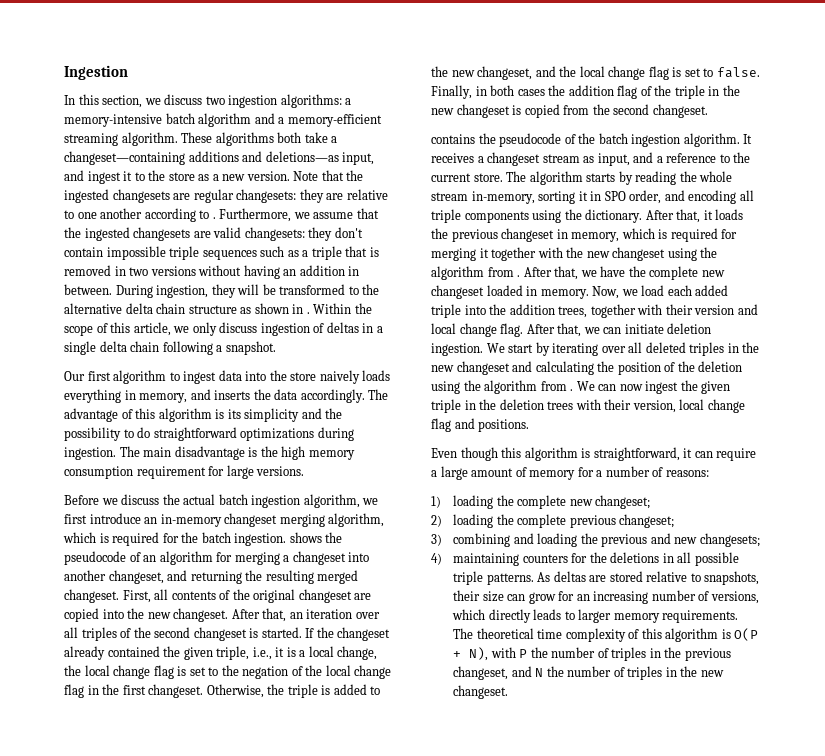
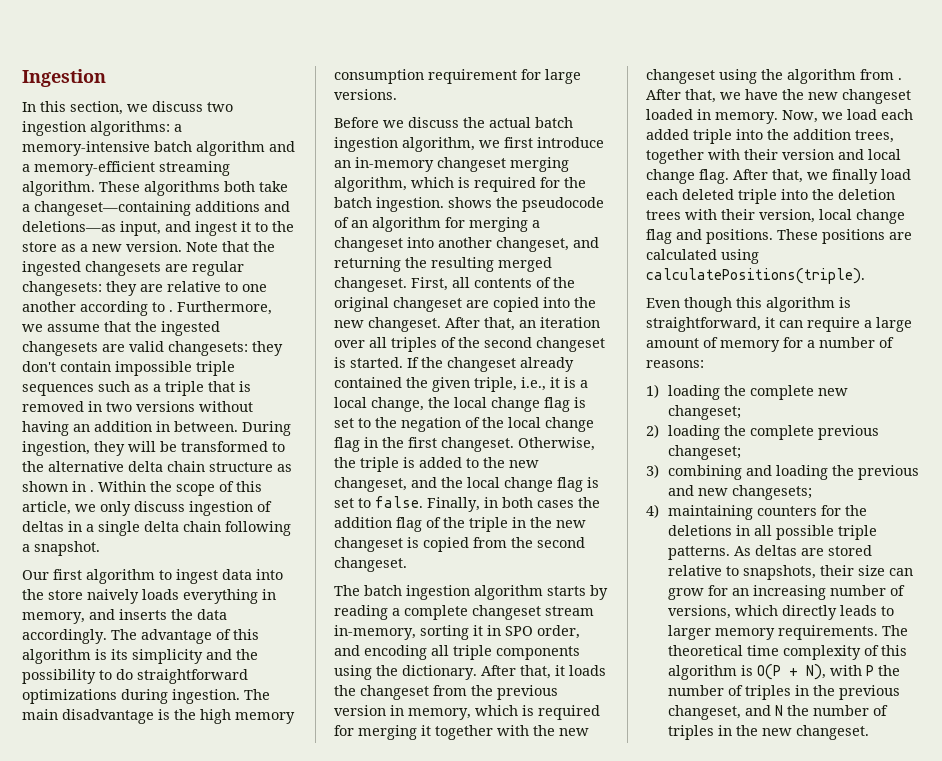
- contains the pseudocode of the batch ingestion algorithm. It receives a changeset stream as input, and a reference to the current store. The algorithm starts by reading the whole stream in-memory, sorting it in SPO order, and encoding all triple components using the dictionary.
+ The batch ingestion algorithm starts by reading a complete changeset stream in-memory, sorting it in SPO order, and encoding all triple components using the dictionary.
- After that, it loads the previous changeset in memory, which is required for merging it together with the new changeset using the algorithm from .
+ After that, it loads the changeset from the previous version in memory, which is required for merging it together with the new changeset using the algorithm from .
- After that, we have the complete new changeset loaded in memory.
+ After that, we have the new changeset loaded in memory.
- After that, we can initiate deletion ingestion. We start by iterating over all deleted triples in the new changeset and calculating the position of the deletion using the algorithm from . We can now ingest the given triple in the deletion trees with their version, local change flag and positions.
+ After that, we finally load each deleted triple into the deletion trees with their version, local change flag and positions. These positions are calculated using calculatePositions(triple).

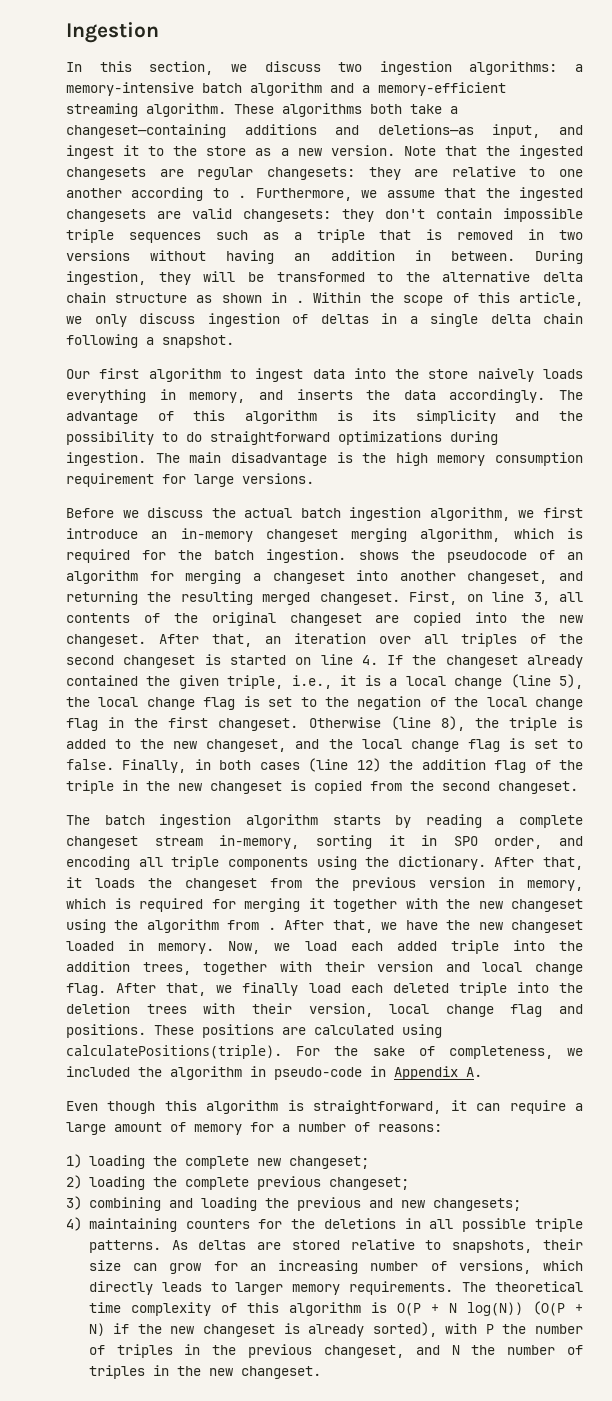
- First, all contents of the original changeset are copied into the new changeset.
+ First, on line 3, all contents of the original changeset are copied into the new changeset.
- After that, an iteration over all triples of the second changeset is started. If the changeset already contained the given triple, i.e., it is a local change, the local change flag is set to the negation of the local change flag in the first changeset.
+ After that, an iteration over all triples of the second changeset is started on line 4. If the changeset already contained the given triple, i.e., it is a local change (line 5), the local change flag is set to the negation of the local change flag in the first changeset.
- Otherwise, the triple is added to the new changeset, and the local change flag is set to false.
+ Otherwise (line 8), the triple is added to the new changeset, and the local change flag is set to false.
- Finally, in both cases the addition flag of the triple in the new changeset is copied from the second changeset.
+ Finally, in both cases (line 12) the addition flag of the triple in the new changeset is copied from the second changeset.
+ For the sake of completeness, we included the algorithm in pseudo-code in Appendix A.
- The theoretical time complexity of this algorithm is O(P + N), with P the number of triples in the previous changeset, and N the number of triples in the new changeset.
+ The theoretical time complexity of this algorithm is O(P + N log(N)) (O(P + N) if the new changeset is already sorted), with P the number of triples in the previous changeset, and N the number of triples in the new changeset.

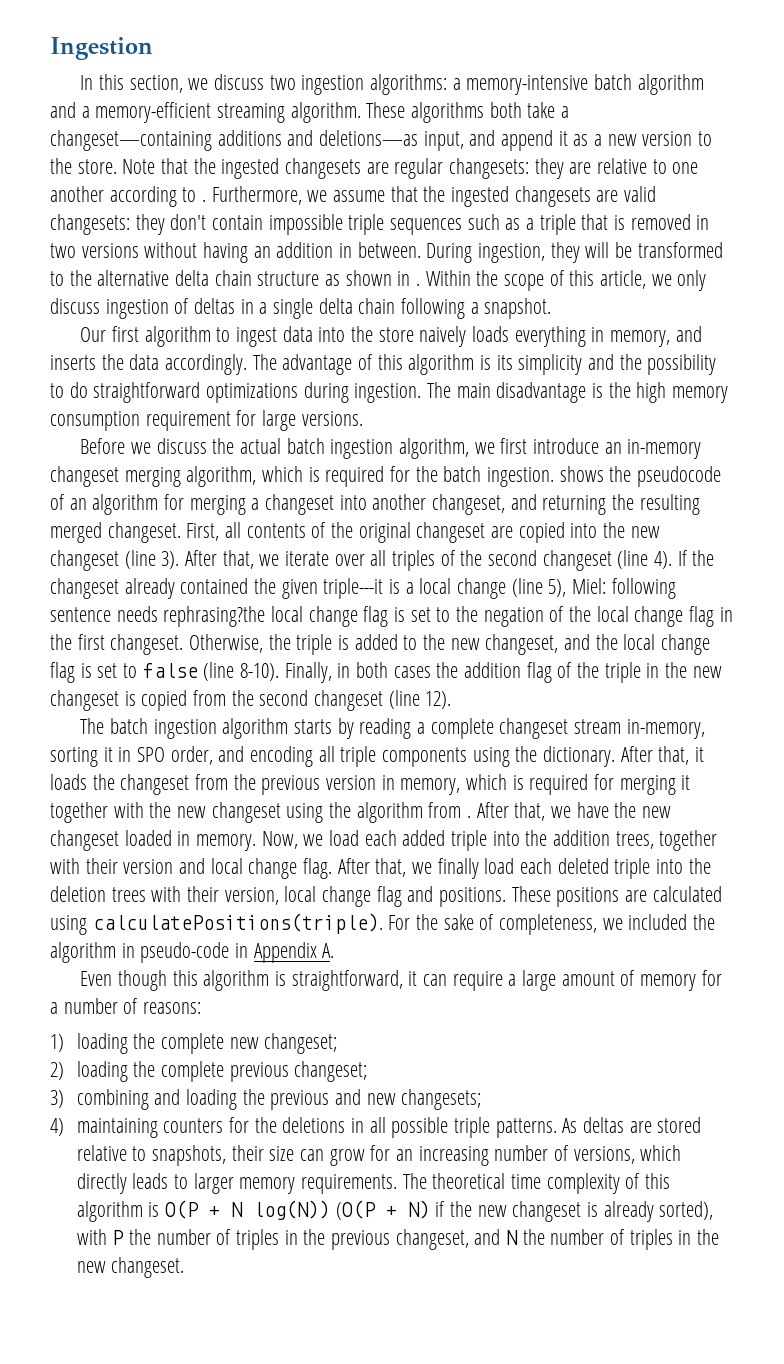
- These algorithms both take a changeset—containing additions and deletions—as input, and ingest it to the store as a new version.
+ These algorithms both take a changeset—containing additions and deletions—as input, and append it as a new version to the store.
- First, on line 3, all contents of the original changeset are copied into the new changeset. After that, an iteration over all triples of the second changeset is started on line 4. If the changeset already contained the given triple, i.e., it is a local change (line 5), the local change flag is set to the negation of the local change flag in the first changeset.
+ First, all contents of the original changeset are copied into the new changeset (line 3). After that, we iterate over all triples of the second changeset (line 4). If the changeset already contained the given triple---it is a local change (line 5), Miel: following sentence needs rephrasing?the local change flag is set to the negation of the local change flag in the first changeset.
- Otherwise (line 8), the triple is added to the new changeset, and the local change flag is set to false.
+ Otherwise, the triple is added to the new changeset, and the local change flag is set to false (line 8-10).
- Finally, in both cases (line 12) the addition flag of the triple in the new changeset is copied from the second changeset.
+ Finally, in both cases the addition flag of the triple in the new changeset is copied from the second changeset (line 12).

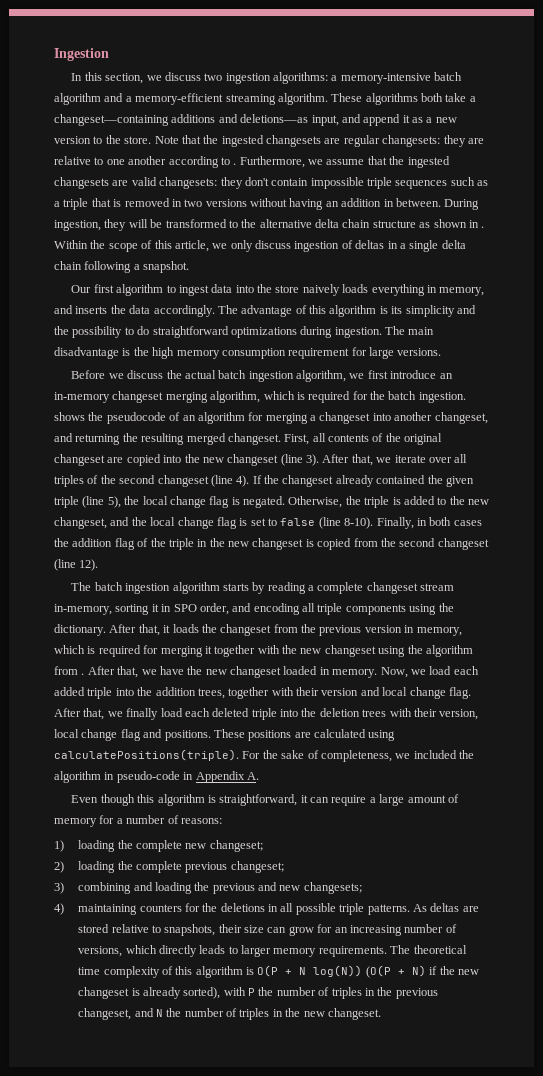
- If the changeset already contained the given triple---it is a local change (line 5), Miel: following sentence needs rephrasing?the local change flag is set to the negation of the local change flag in the first changeset.
+ If the changeset already contained the given triple (line 5), the local change flag is negated.

